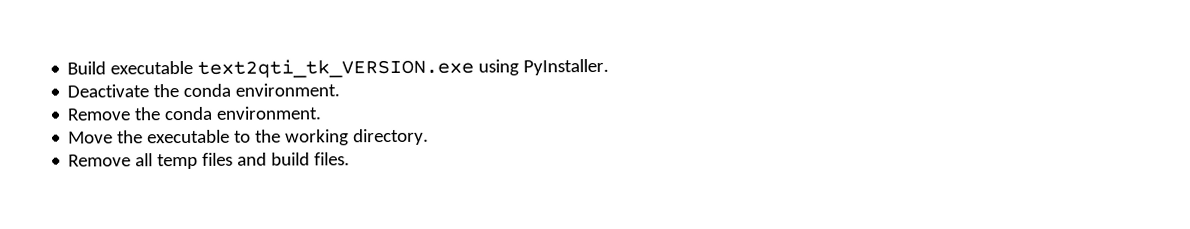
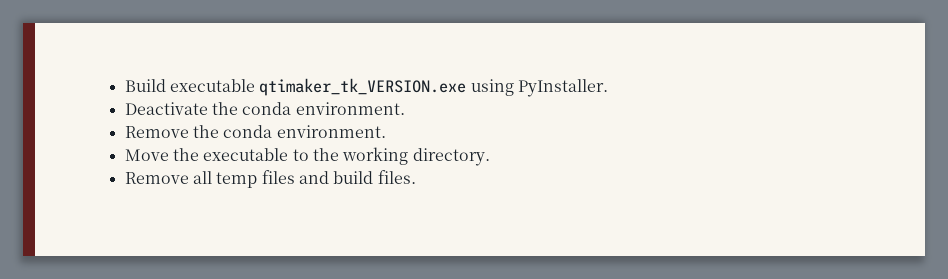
- Build executable text2qti_tk_VERSION.exe using PyInstaller.
+ Build executable qtimaker_tk_VERSION.exe using PyInstaller.

